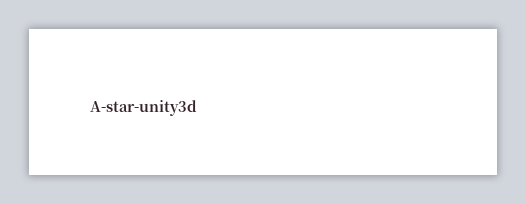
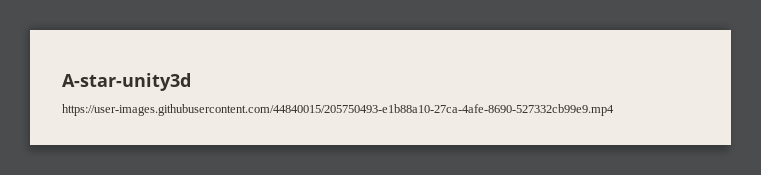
+ https://user-images.githubusercontent.com/44840015/205750493-e1b88a10-27ca-4afe-8690-527332cb99e9.mp4

